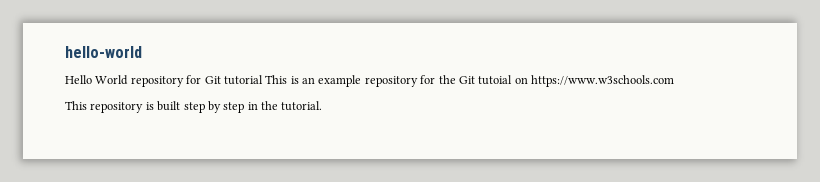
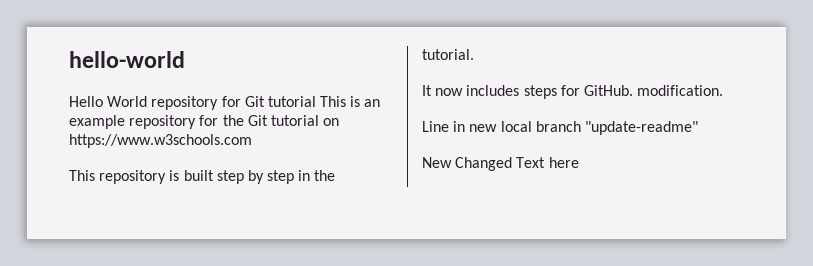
- Hello World repository for Git tutorial This is an example repository for the Git tutoial on https://www.w3schools.com
+ Hello World repository for Git tutorial This is an example repository for the Git tutorial on https://www.w3schools.com
+ It now includes steps for GitHub. modification.
+ Line in new local branch "update-readme"
+ New Changed Text here

